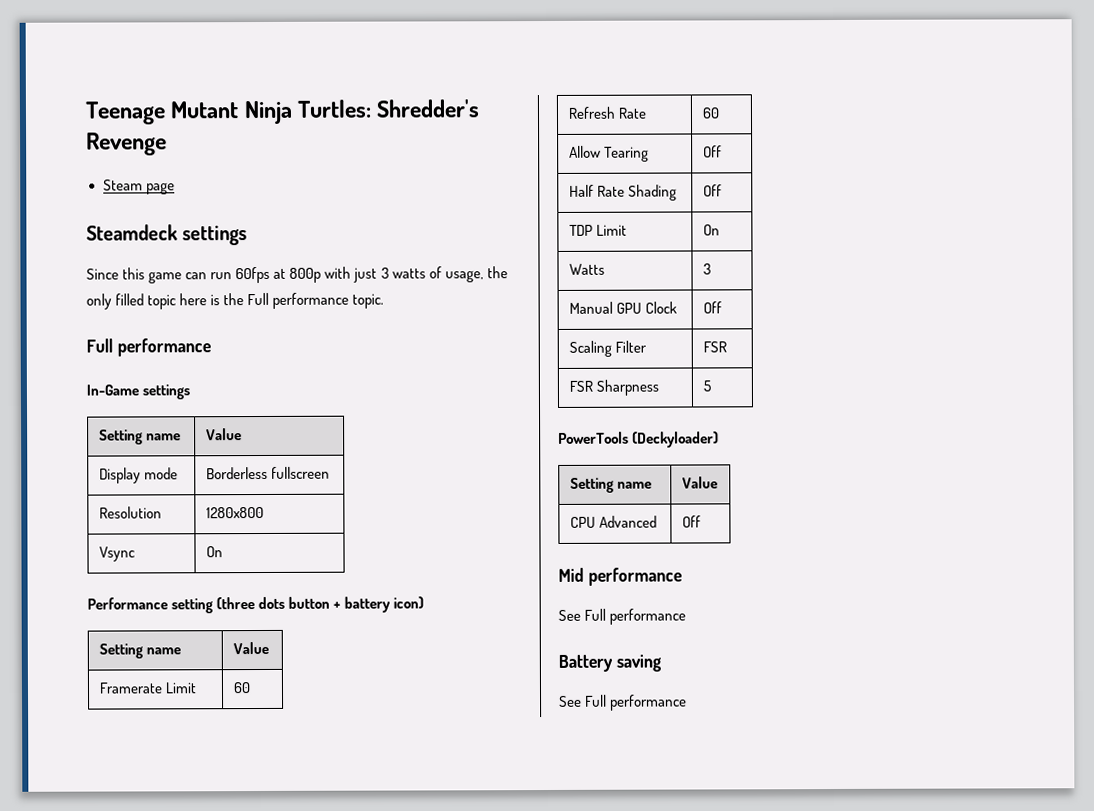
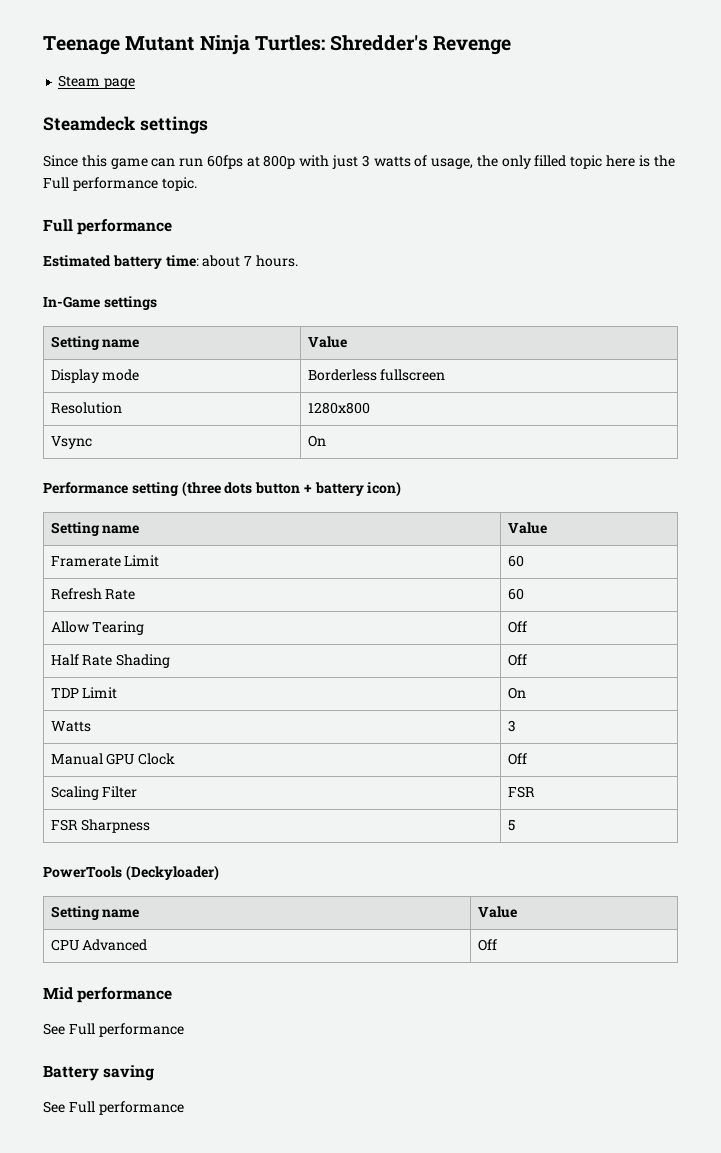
+ Estimated battery time: about 7 hours.

